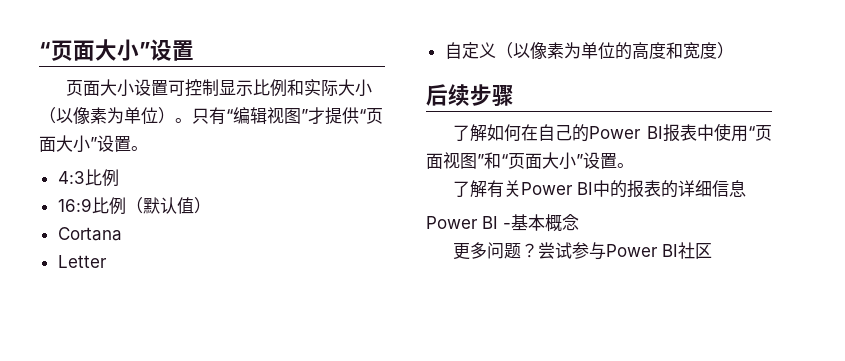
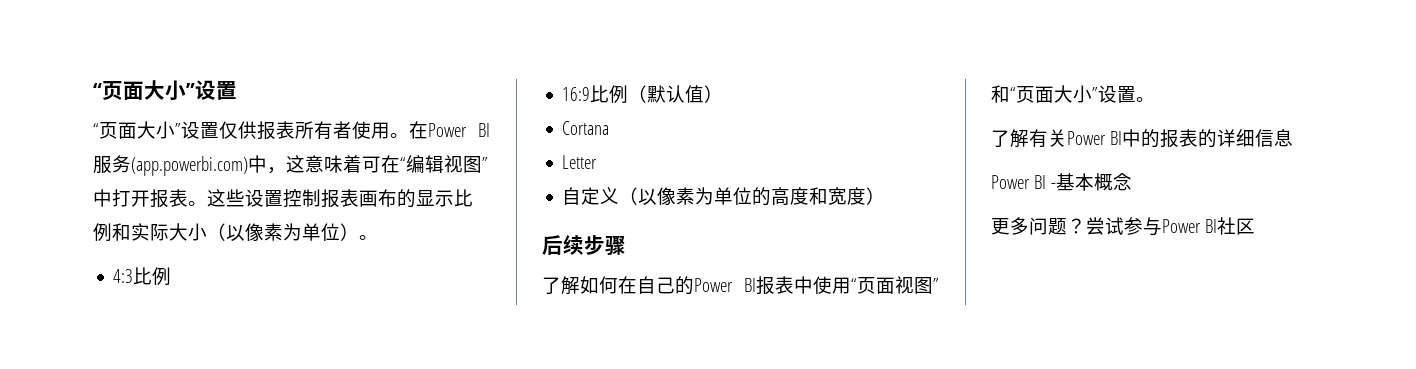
- 页面大小设置可控制显示比例和实际大小（以像素为单位）。只有“编辑视图”才提供“页面大小”设置。
+ “页面大小”设置仅供报表所有者使用。在Power BI服务(app.powerbi.com)中，这意味着可在“编辑视图”中打开报表。这些设置控制报表画布的显示比例和实际大小（以像素为单位）。

